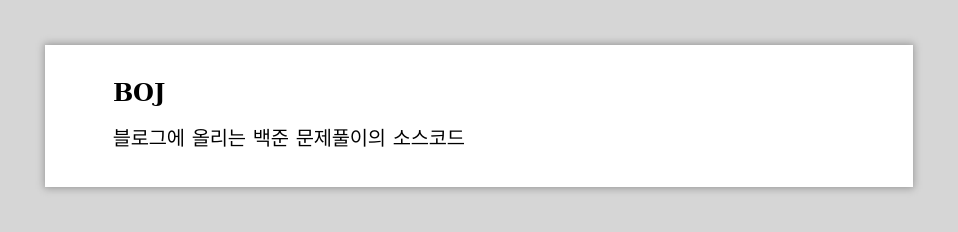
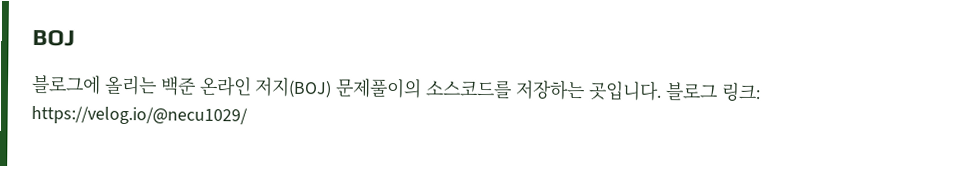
- 블로그에 올리는 백준 문제풀이의 소스코드
+ 블로그에 올리는 백준 온라인 저지(BOJ) 문제풀이의 소스코드를 저장하는 곳입니다. 블로그 링크: https://velog.io/@necu1029/

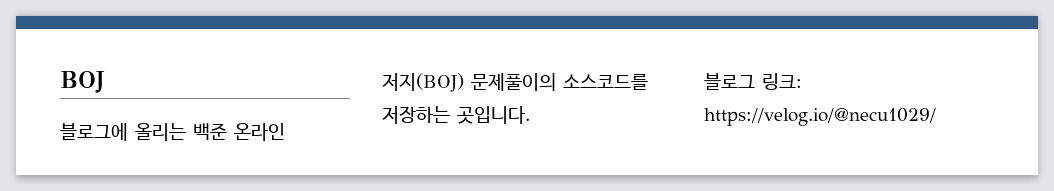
- 블로그에 올리는 백준 온라인 저지(BOJ) 문제풀이의 소스코드를 저장하는 곳입니다. 블로그 링크: https://velog.io/@necu1029/
+ 블로그에 올리는 백준 온라인 저지(BOJ) 문제풀이의 소스코드를 저장하는 곳입니다.
+ 블로그 링크: https://velog.io/@necu1029/

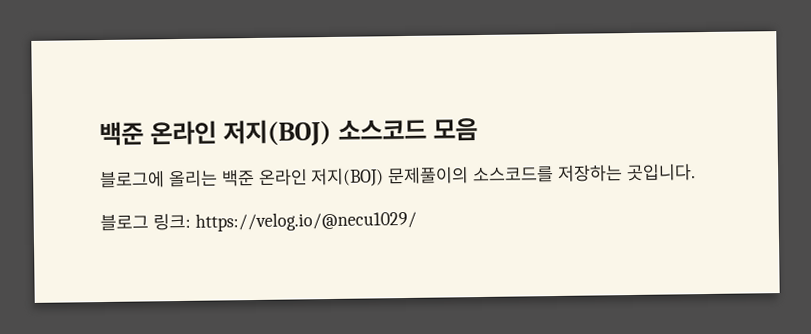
- BOJ
+ 백준 온라인 저지(BOJ) 소스코드 모음

